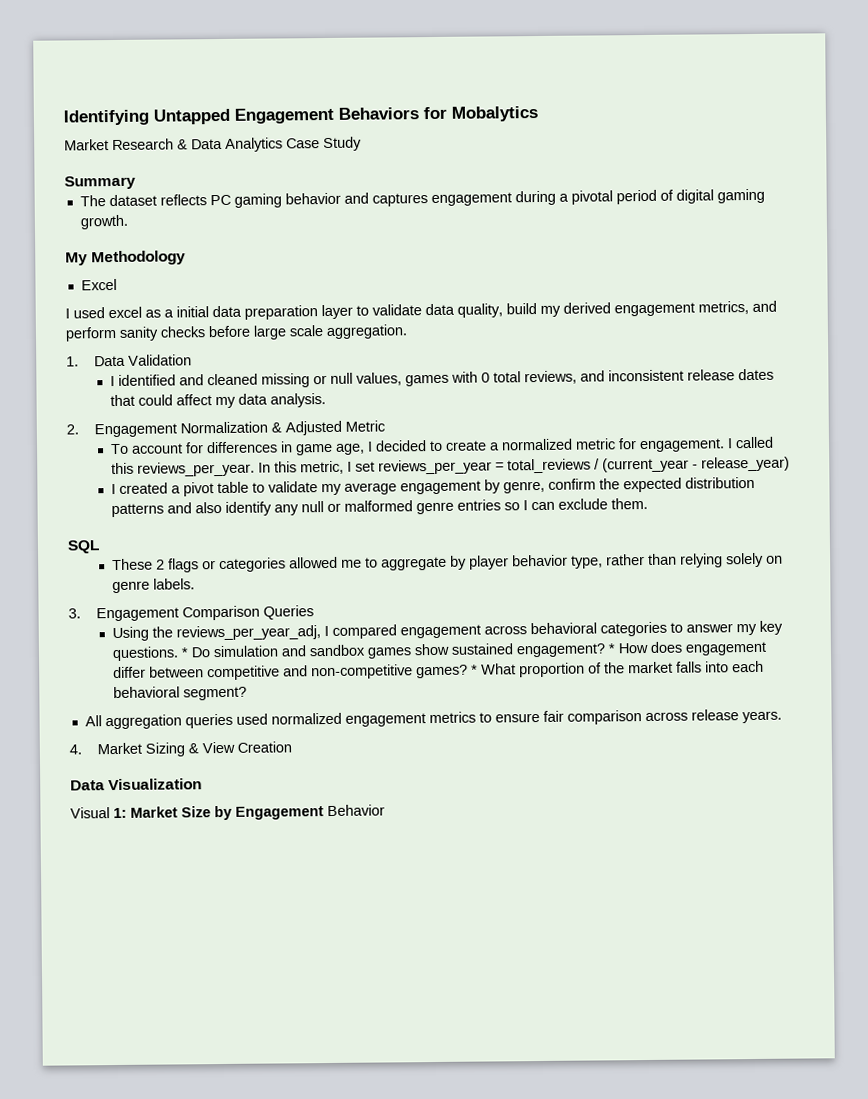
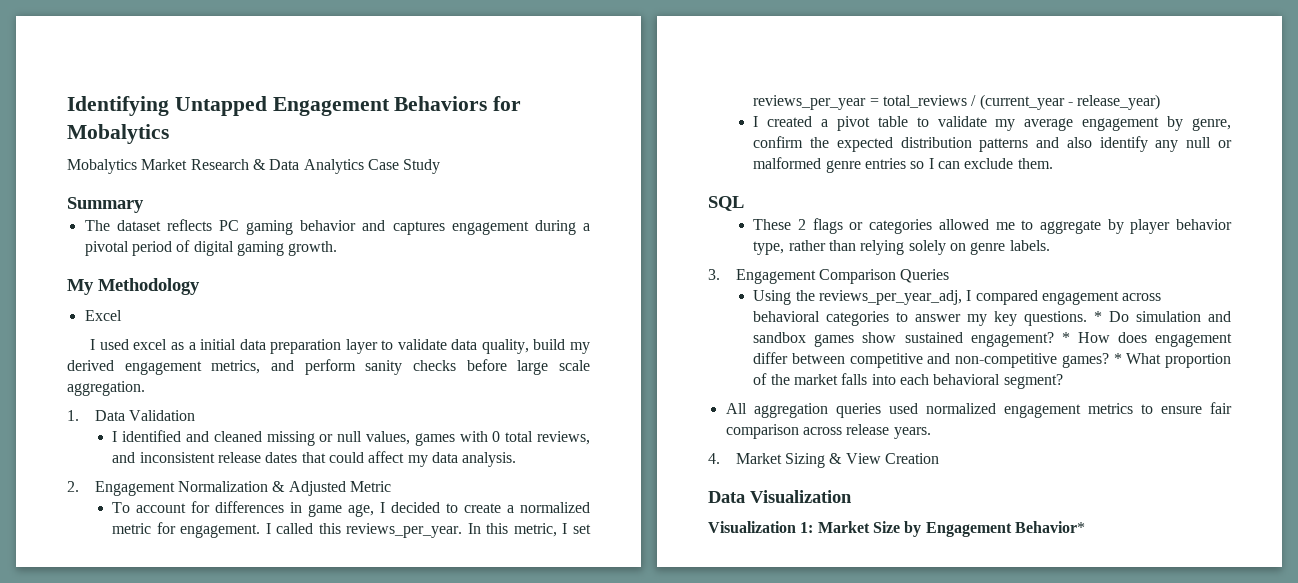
- Market Research & Data Analytics Case Study
+ Mobalytics Market Research & Data Analytics Case Study
- Visual 1: Market Size by Engagement Behavior
+ Visualization 1: Market Size by Engagement Behavior*

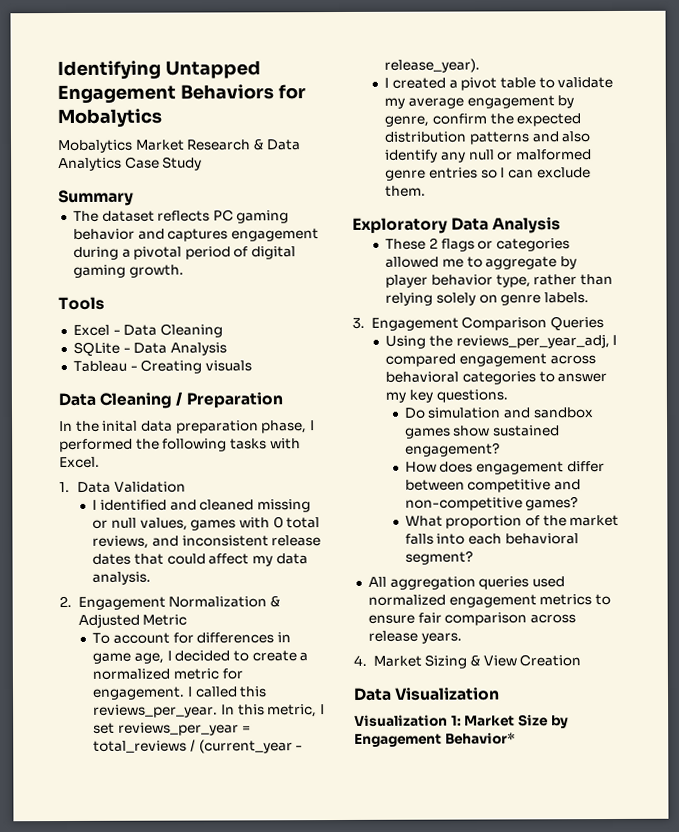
- My Methodology
+ Tools
- Excel
- I used excel as a initial data preparation layer to validate data quality, build my derived engagement metrics, and perform sanity checks before large scale aggregation.
+ Excel - Data Cleaning
+ SQLite - Data Analysis
+ Tableau - Creating visuals
+ Data Cleaning / Preparation
+ In the inital data preparation phase, I performed the following tasks with Excel.
- In this metric, I set reviews_per_year = total_reviews / (current_year - release_year)
+ In this metric, I set reviews_per_year = total_reviews / (current_year - release_year).
- SQL
+ Exploratory Data Analysis
- Using the reviews_per_year_adj, I compared engagement across behavioral categories to answer my key questions. * Do simulation and sandbox games show sustained engagement? * How does engagement differ between competitive and non-competitive games? * What proportion of the market falls into each behavioral segment?
+ Using the reviews_per_year_adj, I compared engagement across behavioral categories to answer my key questions.
+ Do simulation and sandbox games show sustained engagement?
+ How does engagement differ between competitive and non-competitive games?
+ What proportion of the market falls into each behavioral segment?

